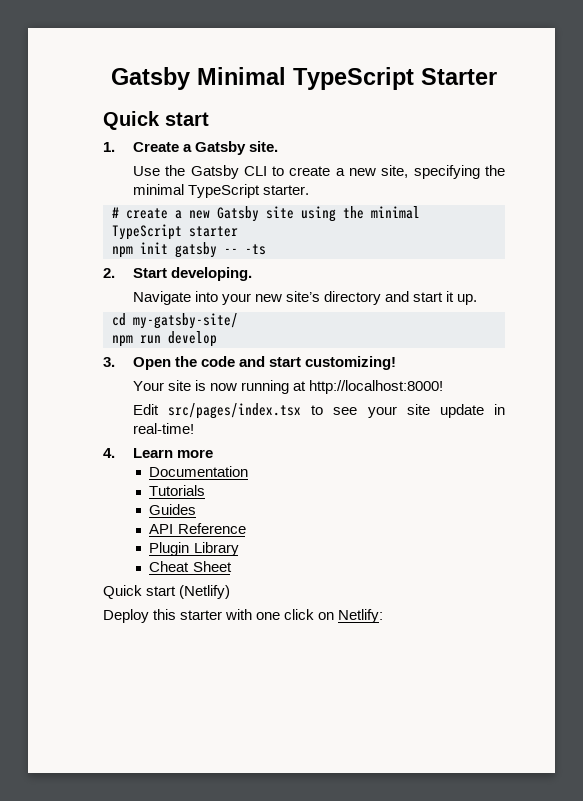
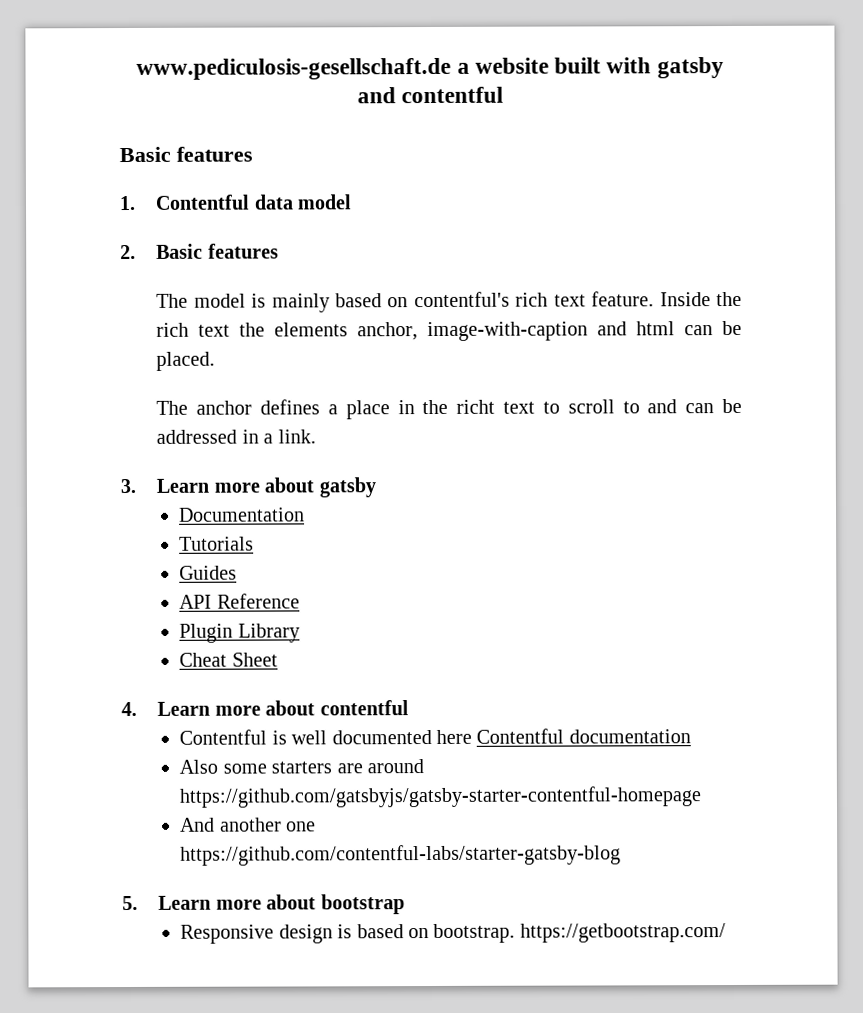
- Gatsby Minimal TypeScript Starter
- Quick start
- 1. Create a Gatsby site.
- Use the Gatsby CLI to create a new site, specifying the minimal TypeScript starter.
- # create a new Gatsby site using the minimal TypeScript starter
- npm init gatsby -- -ts
- 2. Start developing.
- Navigate into your new site’s directory and start it up.
- cd my-gatsby-site/
- npm run develop
- 3. Open the code and start customizing!
- Your site is now running at http://localhost:8000!
- Edit src/pages/index.tsx to see your site update in real-time!
- 4. Learn more
+ www.pediculosis-gesellschaft.de a website built with gatsby and contentful
+ Basic features
+ 1. Contentful data model
+ 2. Basic features
+ The model is mainly based on contentful's rich text feature. Inside the rich text the elements anchor, image-with-caption and html can be placed.
+ The anchor defines a place in the richt text to scroll to and can be addressed in a link.
+ 3. Learn more about gatsby
- Quick start (Netlify)
- Deploy this starter with one click on Netlify:
+ 4. Learn more about contentful
+ Contentful is well documented here Contentful documentation
+ Also some starters are around https://github.com/gatsbyjs/gatsby-starter-contentful-homepage
+ And another one https://github.com/contentful-labs/starter-gatsby-blog
+ 5. Learn more about bootstrap
+ Responsive design is based on bootstrap. https://getbootstrap.com/

